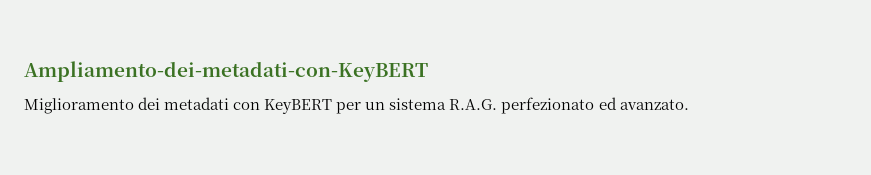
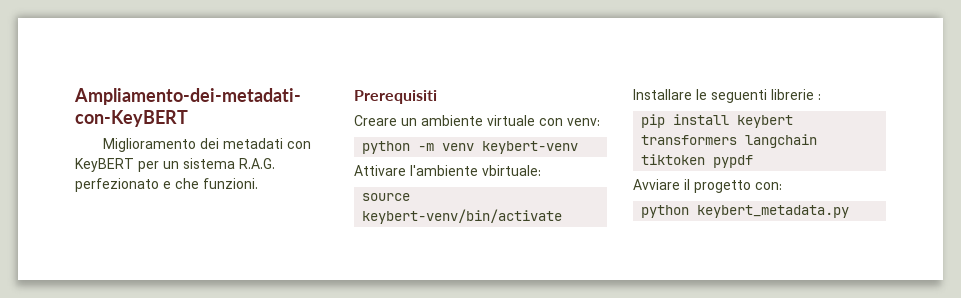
- Miglioramento dei metadati con KeyBERT per un sistema R.A.G. perfezionato ed avanzato.
+ Miglioramento dei metadati con KeyBERT per un sistema R.A.G. perfezionato e che funzioni.
+ Prerequisiti
+ Creare un ambiente virtuale con venv:
+ python -m venv keybert-venv
+ Attivare l'ambiente vbirtuale:
+ source keybert-venv/bin/activate
+ Installare le seguenti librerie :
+ pip install keybert transformers langchain tiktoken pypdf
+ Avviare il progetto con:
+ python keybert_metadata.py

